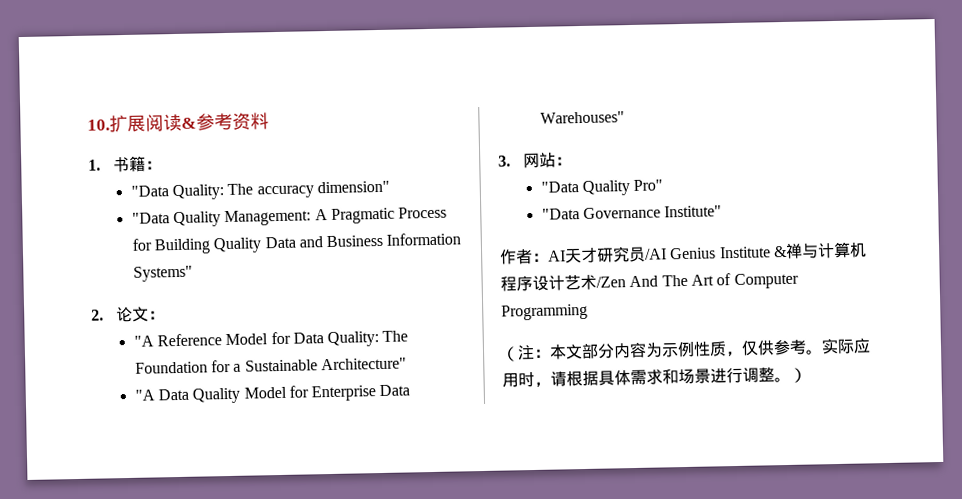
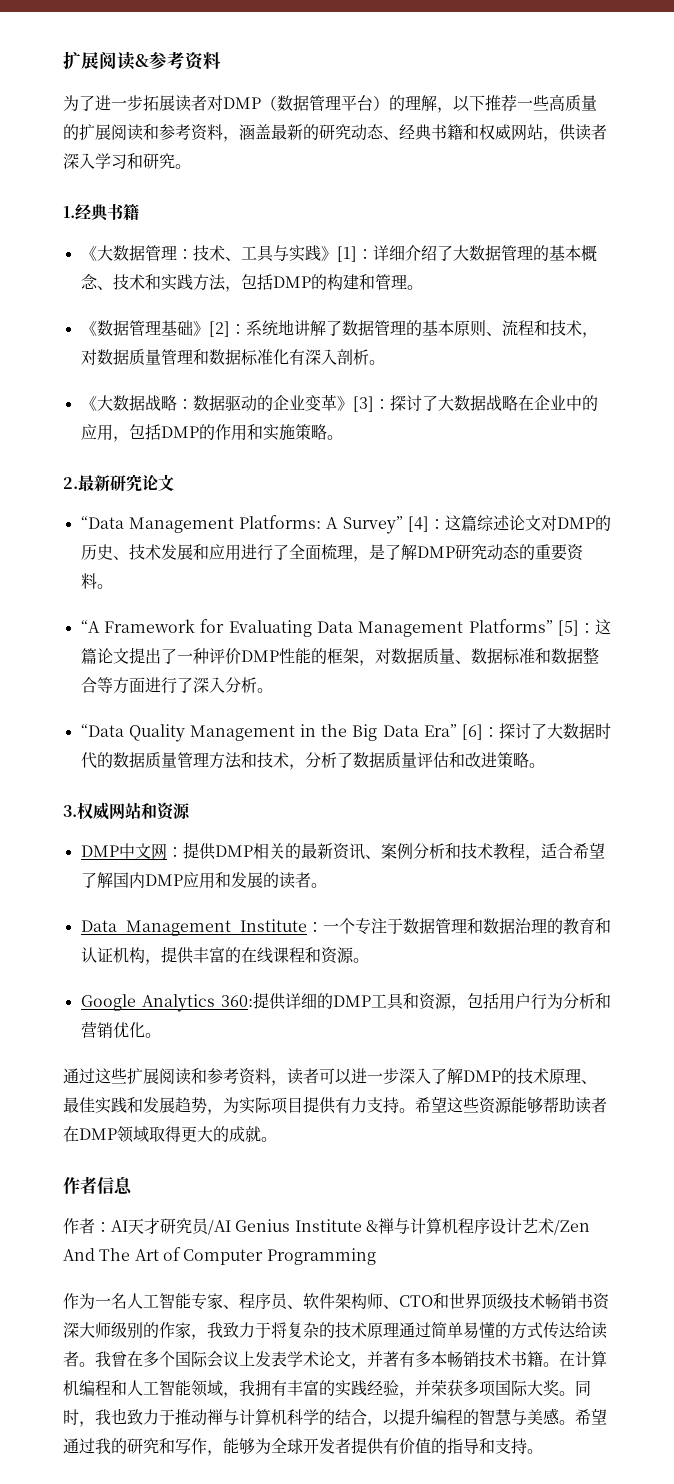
- 10.扩展阅读&参考资料
+ 扩展阅读&参考资料
- 1.书籍：
- "Data Quality: The accuracy dimension"
- "Data Quality Management: A Pragmatic Process for Building Quality Data and Business Information Systems"
- 2.论文：
- "A Reference Model for Data Quality: The Foundation for a Sustainable Architecture"
- "A Data Quality Model for Enterprise Data Warehouses"
- 3.网站：
- "Data Quality Pro"
- "Data Governance Institute"
+ 为了进一步拓展读者对DMP（数据管理平台）的理解，以下推荐一些高质量的扩展阅读和参考资料，涵盖最新的研究动态、经典书籍和权威网站，供读者深入学习和研究。
+ 1.经典书籍
+ 《大数据管理：技术、工具与实践》[1]：详细介绍了大数据管理的基本概念、技术和实践方法，包括DMP的构建和管理。
+ 《数据管理基础》[2]：系统地讲解了数据管理的基本原则、流程和技术，对数据质量管理和数据标准化有深入剖析。
+ 《大数据战略：数据驱动的企业变革》[3]：探讨了大数据战略在企业中的应用，包括DMP的作用和实施策略。
+ 2.最新研究论文
+ “Data Management Platforms: A Survey” [4]：这篇综述论文对DMP的历史、技术发展和应用进行了全面梳理，是了解DMP研究动态的重要资料。
+ “A Framework for Evaluating Data Management Platforms” [5]：这篇论文提出了一种评价DMP性能的框架，对数据质量、数据标准和数据整合等方面进行了深入分析。
+ “Data Quality Management in the Big Data Era” [6]：探讨了大数据时代的数据质量管理方法和技术，分析了数据质量评估和改进策略。
+ 3.权威网站和资源
+ DMP中文网：提供DMP相关的最新资讯、案例分析和技术教程，适合希望了解国内DMP应用和发展的读者。
+ Data Management Institute：一个专注于数据管理和数据治理的教育和认证机构，提供丰富的在线课程和资源。
+ Google Analytics 360:提供详细的DMP工具和资源，包括用户行为分析和营销优化。
+ 通过这些扩展阅读和参考资料，读者可以进一步深入了解DMP的技术原理、最佳实践和发展趋势，为实际项目提供有力支持。希望这些资源能够帮助读者在DMP领域取得更大的成就。
+ 作者信息
- （注：本文部分内容为示例性质，仅供参考。实际应用时，请根据具体需求和场景进行调整。）
+ 作为一名人工智能专家、程序员、软件架构师、CTO和世界顶级技术畅销书资深大师级别的作家，我致力于将复杂的技术原理通过简单易懂的方式传达给读者。我曾在多个国际会议上发表学术论文，并著有多本畅销技术书籍。在计算机编程和人工智能领域，我拥有丰富的实践经验，并荣获多项国际大奖。同时，我也致力于推动禅与计算机科学的结合，以提升编程的智慧与美感。希望通过我的研究和写作，能够为全球开发者提供有价值的指导和支持。

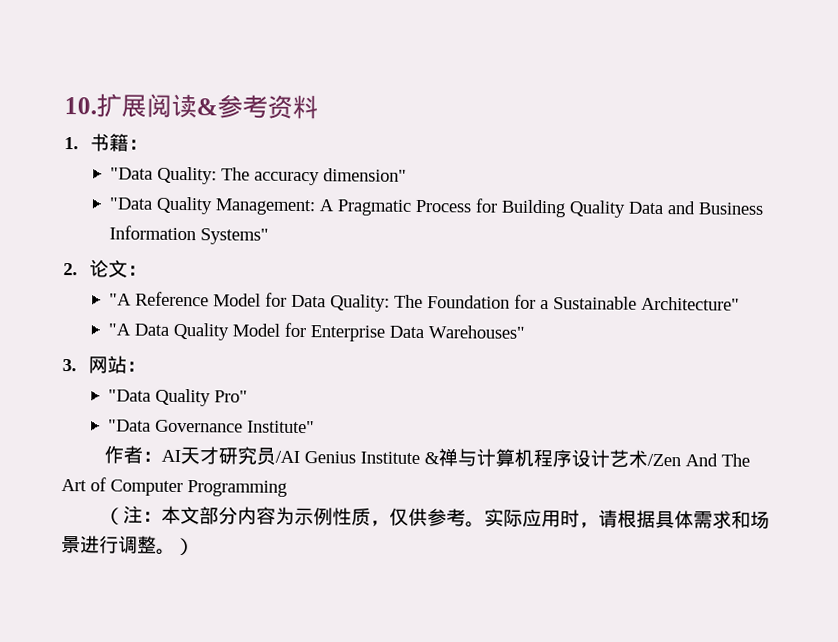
- 扩展阅读&参考资料
+ 10.扩展阅读&参考资料
- 为了进一步拓展读者对DMP（数据管理平台）的理解，以下推荐一些高质量的扩展阅读和参考资料，涵盖最新的研究动态、经典书籍和权威网站，供读者深入学习和研究。
- 1.经典书籍
- 《大数据管理：技术、工具与实践》[1]：详细介绍了大数据管理的基本概念、技术和实践方法，包括DMP的构建和管理。
- 《数据管理基础》[2]：系统地讲解了数据管理的基本原则、流程和技术，对数据质量管理和数据标准化有深入剖析。
- 《大数据战略：数据驱动的企业变革》[3]：探讨了大数据战略在企业中的应用，包括DMP的作用和实施策略。
- 2.最新研究论文
- “Data Management Platforms: A Survey” [4]：这篇综述论文对DMP的历史、技术发展和应用进行了全面梳理，是了解DMP研究动态的重要资料。
- “A Framework for Evaluating Data Management Platforms” [5]：这篇论文提出了一种评价DMP性能的框架，对数据质量、数据标准和数据整合等方面进行了深入分析。
- “Data Quality Management in the Big Data Era” [6]：探讨了大数据时代的数据质量管理方法和技术，分析了数据质量评估和改进策略。
- 3.权威网站和资源
- DMP中文网：提供DMP相关的最新资讯、案例分析和技术教程，适合希望了解国内DMP应用和发展的读者。
- Data Management Institute：一个专注于数据管理和数据治理的教育和认证机构，提供丰富的在线课程和资源。
- Google Analytics 360:提供详细的DMP工具和资源，包括用户行为分析和营销优化。
- 通过这些扩展阅读和参考资料，读者可以进一步深入了解DMP的技术原理、最佳实践和发展趋势，为实际项目提供有力支持。希望这些资源能够帮助读者在DMP领域取得更大的成就。
- 作者信息
+ 1.书籍：
+ "Data Quality: The accuracy dimension"
+ "Data Quality Management: A Pragmatic Process for Building Quality Data and Business Information Systems"
+ 2.论文：
+ "A Reference Model for Data Quality: The Foundation for a Sustainable Architecture"
+ "A Data Quality Model for Enterprise Data Warehouses"
+ 3.网站：
+ "Data Quality Pro"
+ "Data Governance Institute"
- 作为一名人工智能专家、程序员、软件架构师、CTO和世界顶级技术畅销书资深大师级别的作家，我致力于将复杂的技术原理通过简单易懂的方式传达给读者。我曾在多个国际会议上发表学术论文，并著有多本畅销技术书籍。在计算机编程和人工智能领域，我拥有丰富的实践经验，并荣获多项国际大奖。同时，我也致力于推动禅与计算机科学的结合，以提升编程的智慧与美感。希望通过我的研究和写作，能够为全球开发者提供有价值的指导和支持。
+ （注：本文部分内容为示例性质，仅供参考。实际应用时，请根据具体需求和场景进行调整。）

